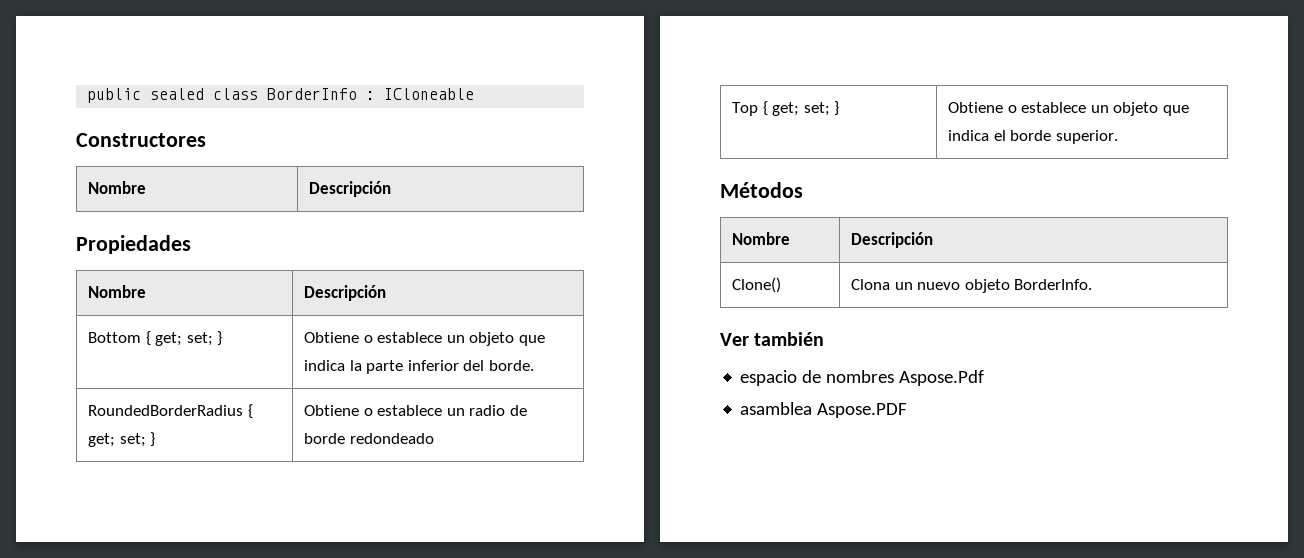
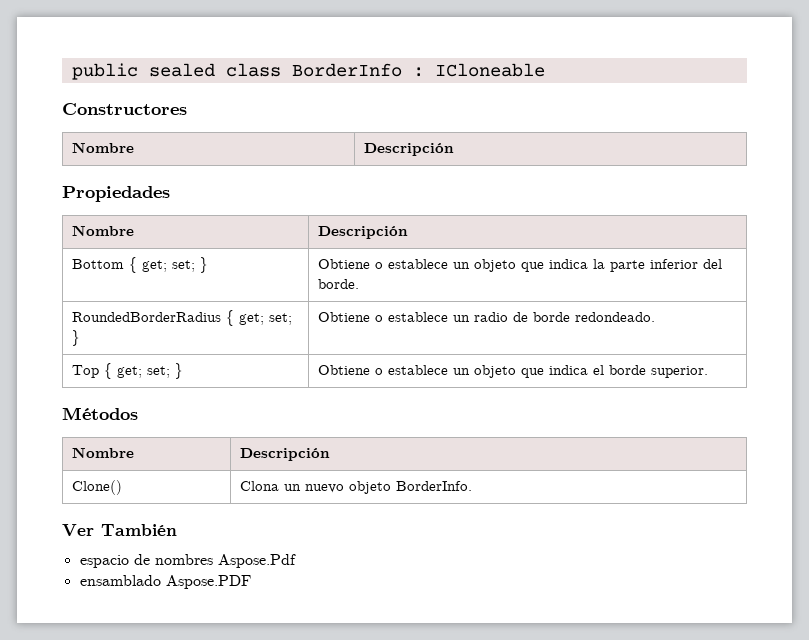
- RoundedBorderRadius { get; set; } | Obtiene o establece un radio de borde redondeado
+ RoundedBorderRadius { get; set; } | Obtiene o establece un radio de borde redondeado.
- Ver también
+ Ver También
- asamblea Aspose.PDF
+ ensamblado Aspose.PDF

